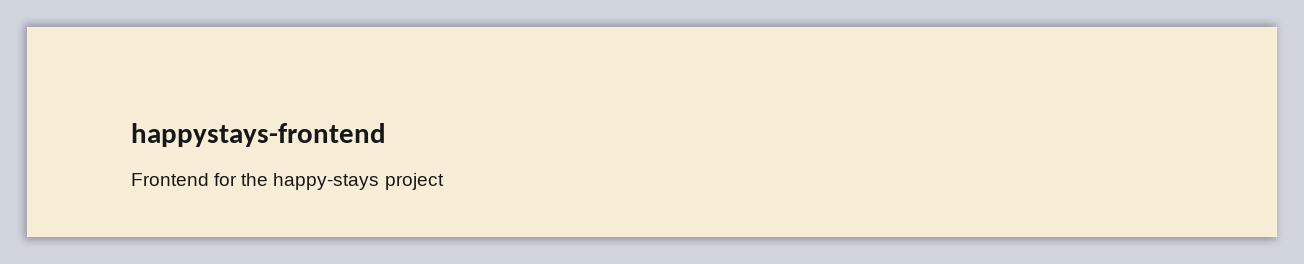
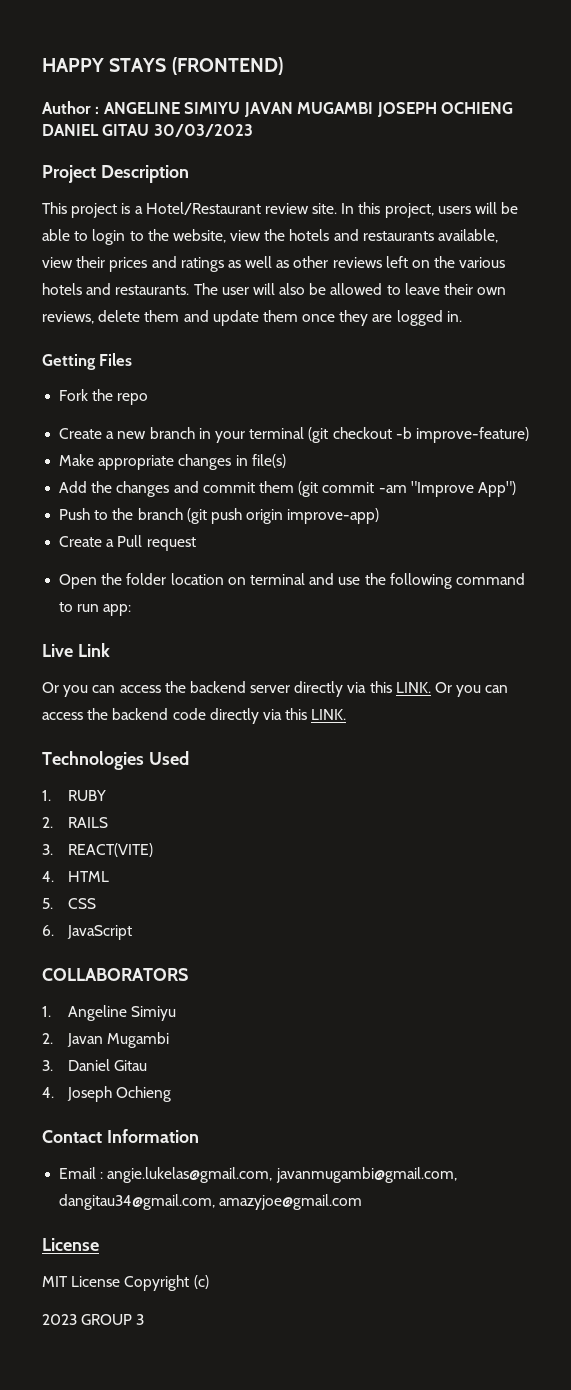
- happystays-frontend
- Frontend for the happy-stays project
+ HAPPY STAYS (FRONTEND)
+ Author : ANGELINE SIMIYU JAVAN MUGAMBI JOSEPH OCHIENG DANIEL GITAU 30/03/2023
+ Project Description
+ This project is a Hotel/Restaurant review site. In this project, users will be able to login to the website, view the hotels and restaurants available, view their prices and ratings as well as other reviews left on the various hotels and restaurants. The user will also be allowed to leave their own reviews, delete them and update them once they are logged in.
+ Getting Files
+ Fork the repo
+ Create a new branch in your terminal (git checkout -b improve-feature)
+ Make appropriate changes in file(s)
+ Add the changes and commit them (git commit -am "Improve App")
+ Push to the branch (git push origin improve-app)
+ Create a Pull request
+ Open the folder location on terminal and use the following command to run app:
+ Live Link
+ Or you can access the backend server directly via this LINK. Or you can access the backend code directly via this LINK.
+ Technologies Used
+ 1. RUBY
+ 2. RAILS
+ 3. REACT(VITE)
+ 4. HTML
+ 5. CSS
+ 6. JavaScript
+ COLLABORATORS
+ 1. Angeline Simiyu
+ 2. Javan Mugambi
+ 3. Daniel Gitau
+ 4. Joseph Ochieng
+ Contact Information
+ Email : angie.lukelas@gmail.com, javanmugambi@gmail.com, dangitau34@gmail.com, amazyjoe@gmail.com
+ License
+ MIT License Copyright (c)
+ 2023 GROUP 3

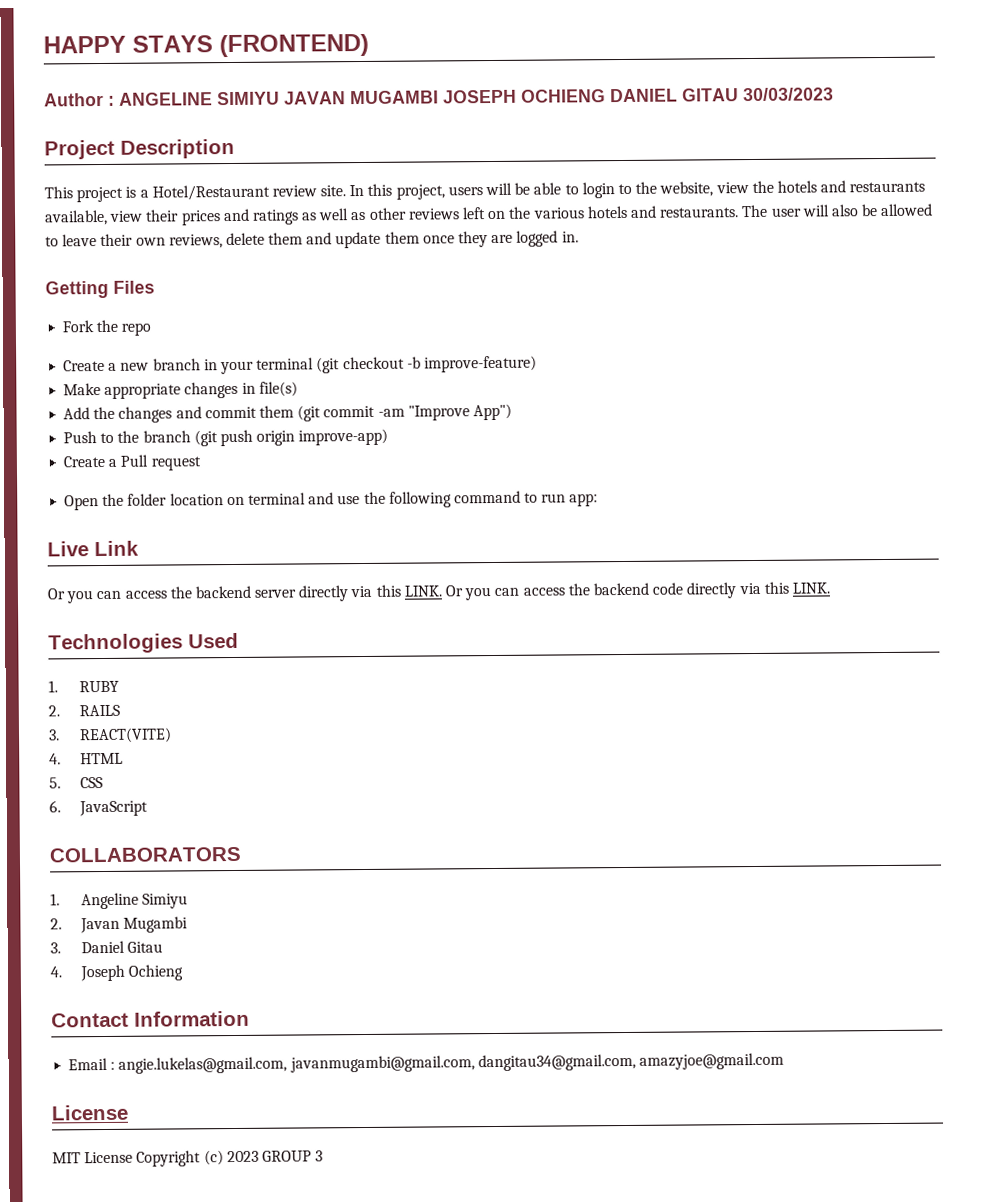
- MIT License Copyright (c)
- 2023 GROUP 3
+ MIT License Copyright (c) 2023 GROUP 3

